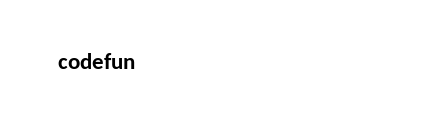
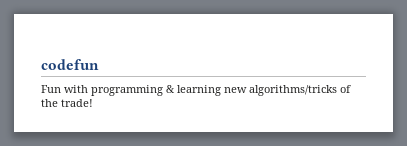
+ Fun with programming & learning new algorithms/tricks of the trade!

